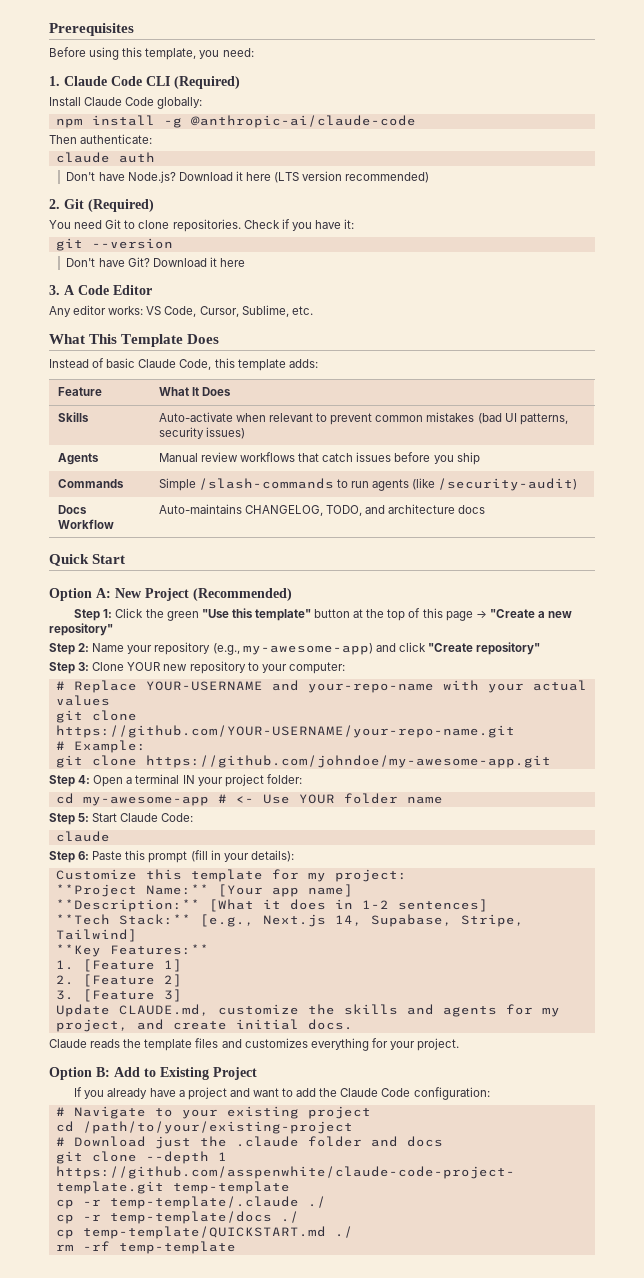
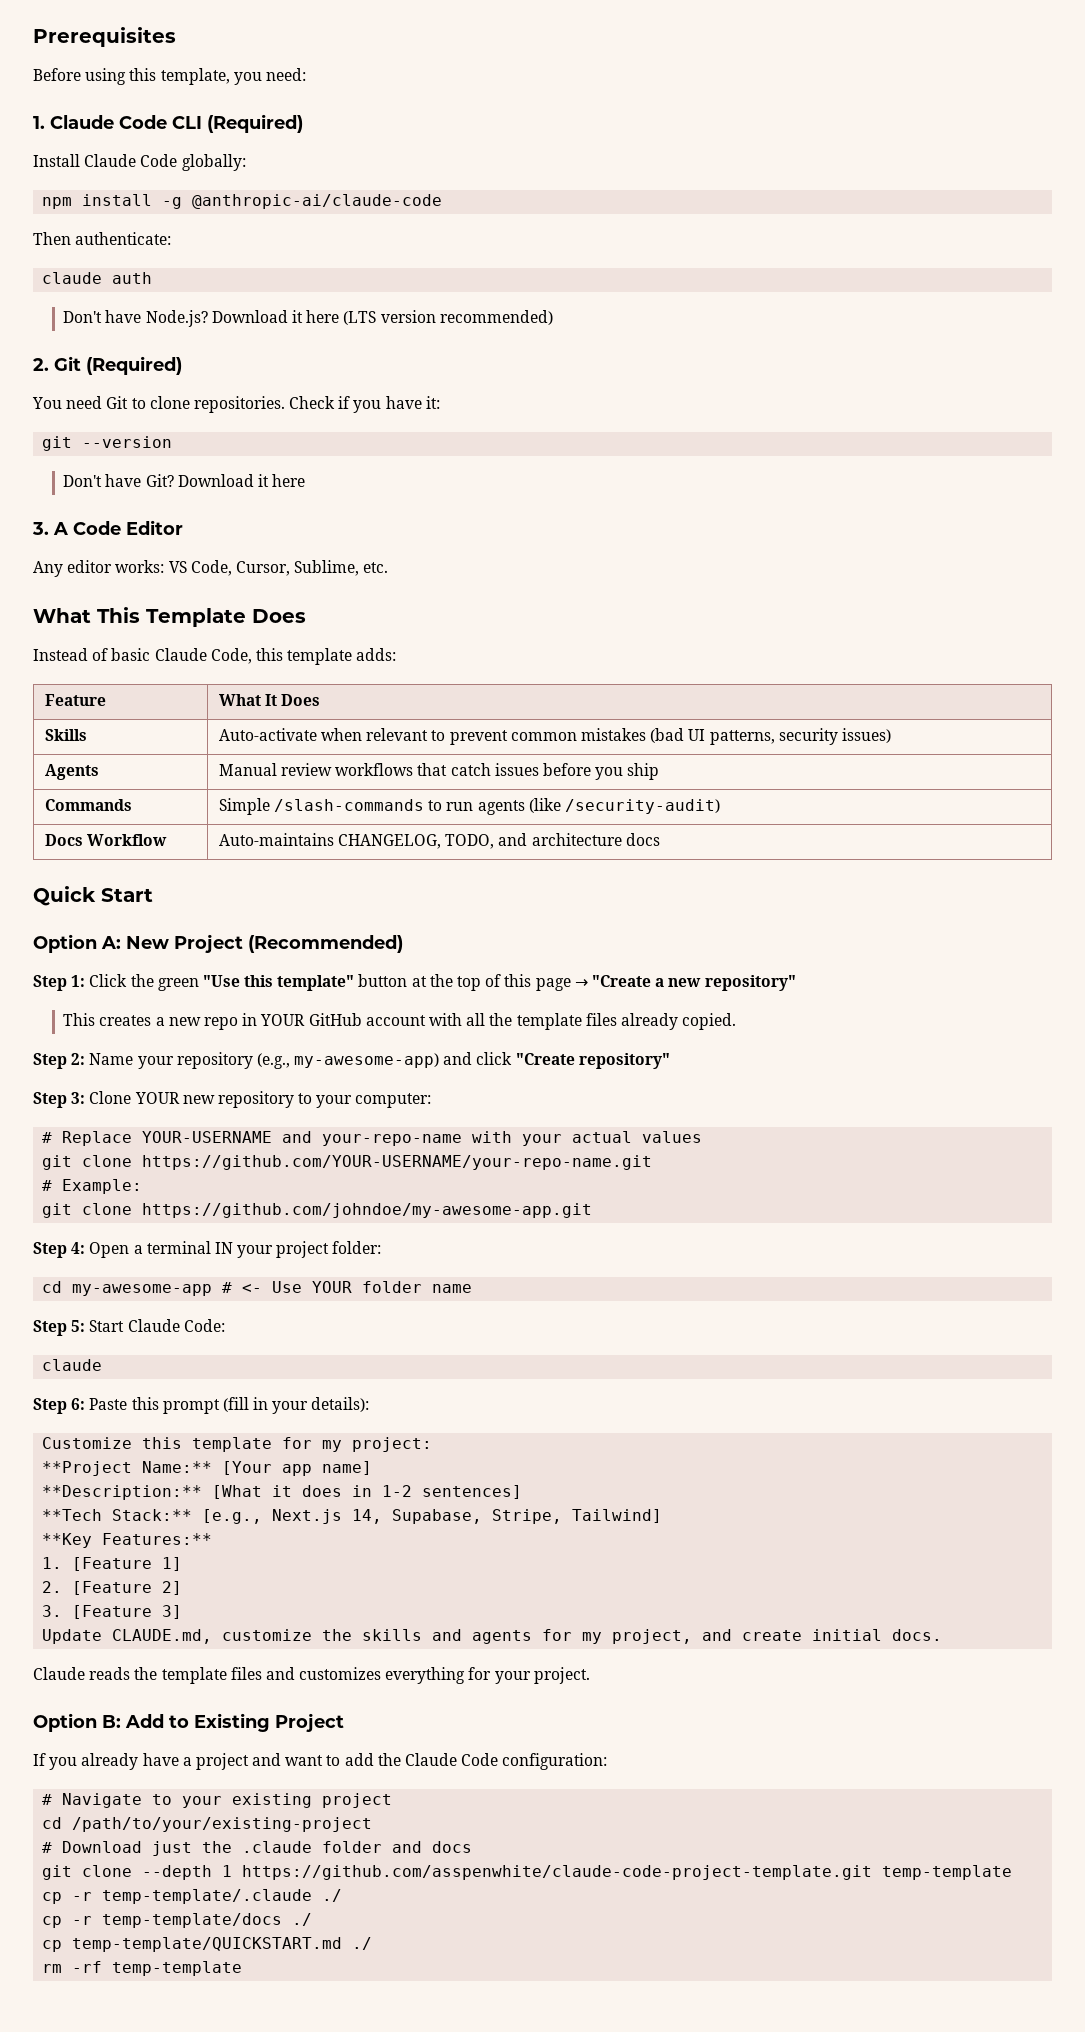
+ This creates a new repo in YOUR GitHub account with all the template files already copied.

